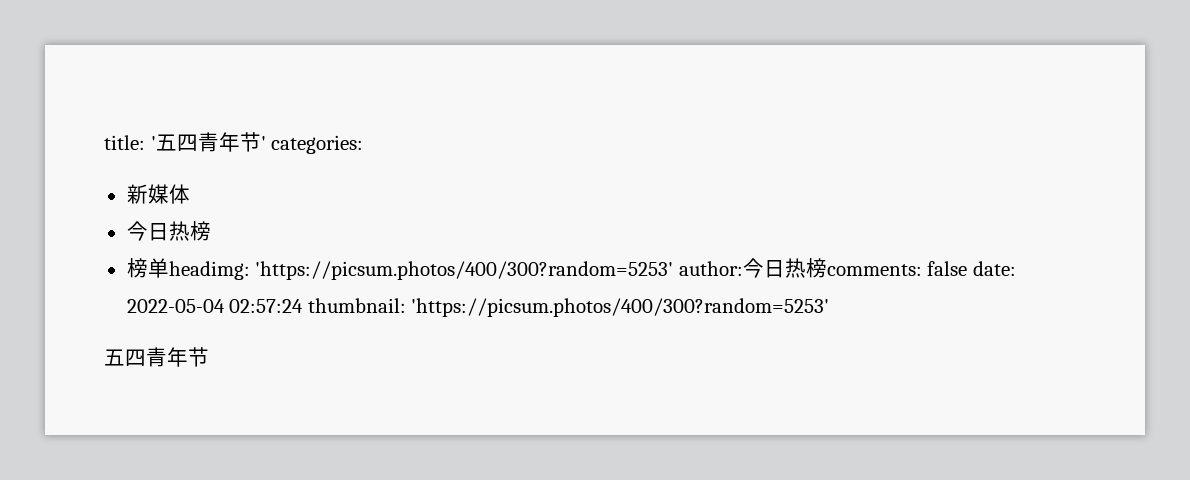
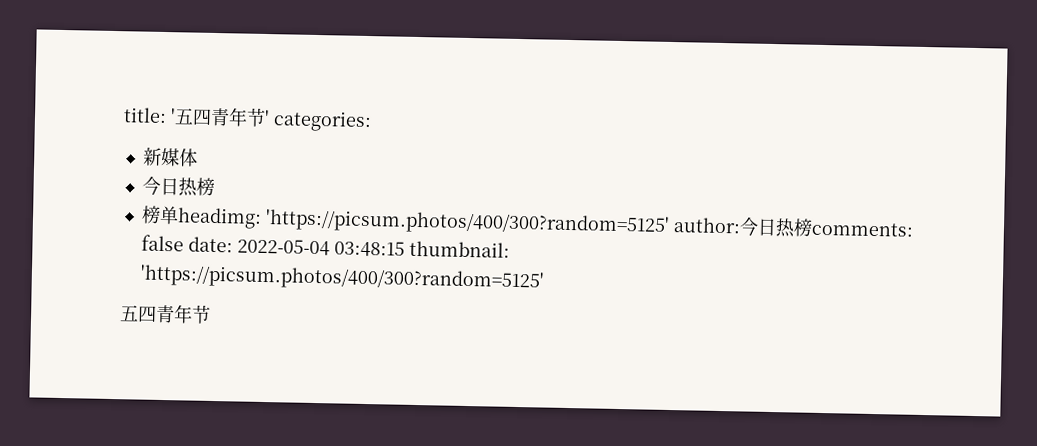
- 榜单headimg: 'https://picsum.photos/400/300?random=5253' author:今日热榜comments: false date: 2022-05-04 02:57:24 thumbnail: 'https://picsum.photos/400/300?random=5253'
+ 榜单headimg: 'https://picsum.photos/400/300?random=5125' author:今日热榜comments: false date: 2022-05-04 03:48:15 thumbnail: 'https://picsum.photos/400/300?random=5125'

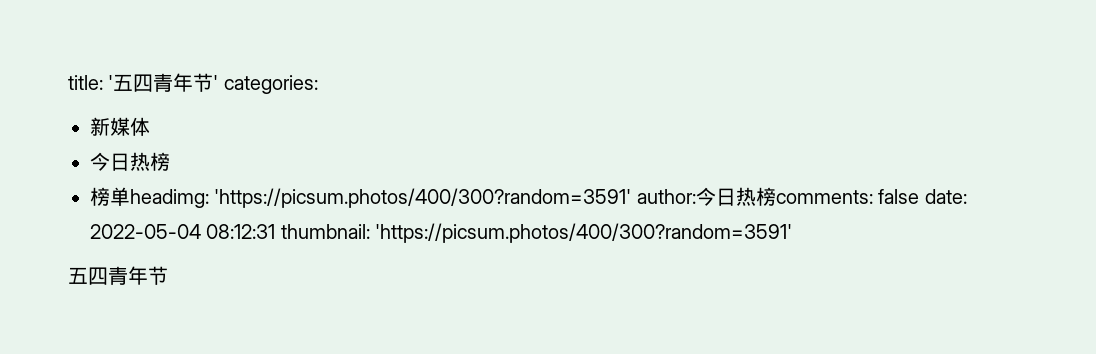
- 榜单headimg: 'https://picsum.photos/400/300?random=5125' author:今日热榜comments: false date: 2022-05-04 03:48:15 thumbnail: 'https://picsum.photos/400/300?random=5125'
+ 榜单headimg: 'https://picsum.photos/400/300?random=3591' author:今日热榜comments: false date: 2022-05-04 08:12:31 thumbnail: 'https://picsum.photos/400/300?random=3591'

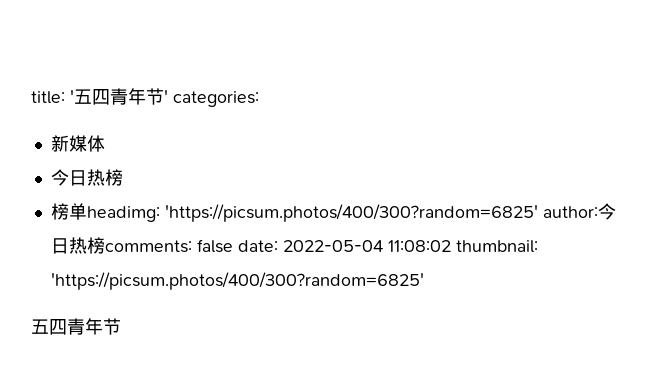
- 榜单headimg: 'https://picsum.photos/400/300?random=3591' author:今日热榜comments: false date: 2022-05-04 08:12:31 thumbnail: 'https://picsum.photos/400/300?random=3591'
+ 榜单headimg: 'https://picsum.photos/400/300?random=6825' author:今日热榜comments: false date: 2022-05-04 11:08:02 thumbnail: 'https://picsum.photos/400/300?random=6825'

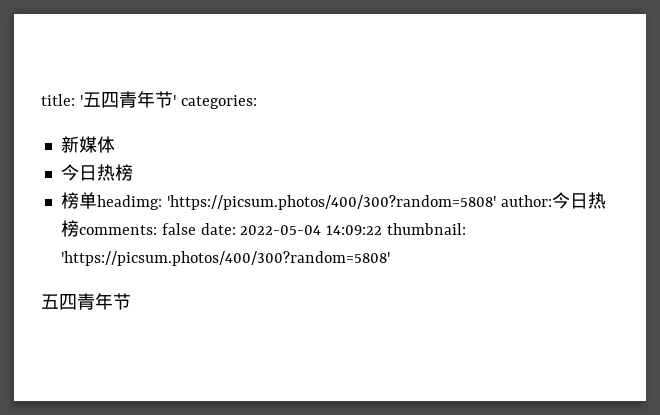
- 榜单headimg: 'https://picsum.photos/400/300?random=6825' author:今日热榜comments: false date: 2022-05-04 11:08:02 thumbnail: 'https://picsum.photos/400/300?random=6825'
+ 榜单headimg: 'https://picsum.photos/400/300?random=5808' author:今日热榜comments: false date: 2022-05-04 14:09:22 thumbnail: 'https://picsum.photos/400/300?random=5808'

